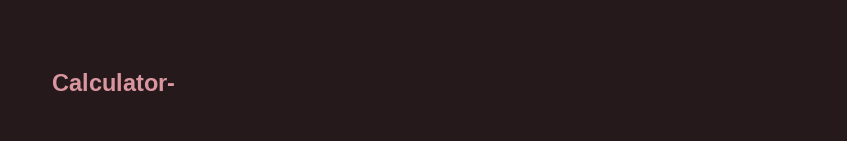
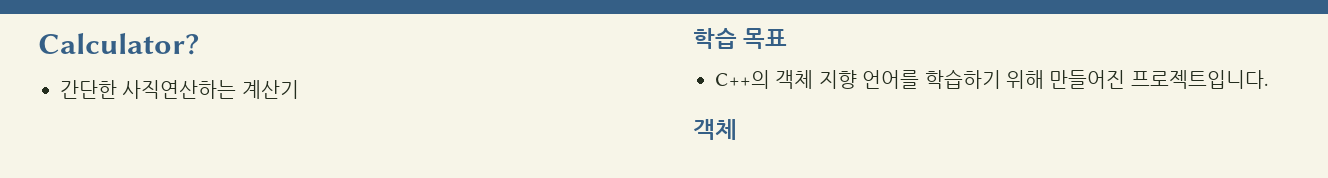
- Calculator-
+ Calculator?
+ 간단한 사직연산하는 계산기
+ 학습 목표
+ C++의 객체 지향 언어를 학습하기 위해 만들어진 프로젝트입니다.
+ 객체

